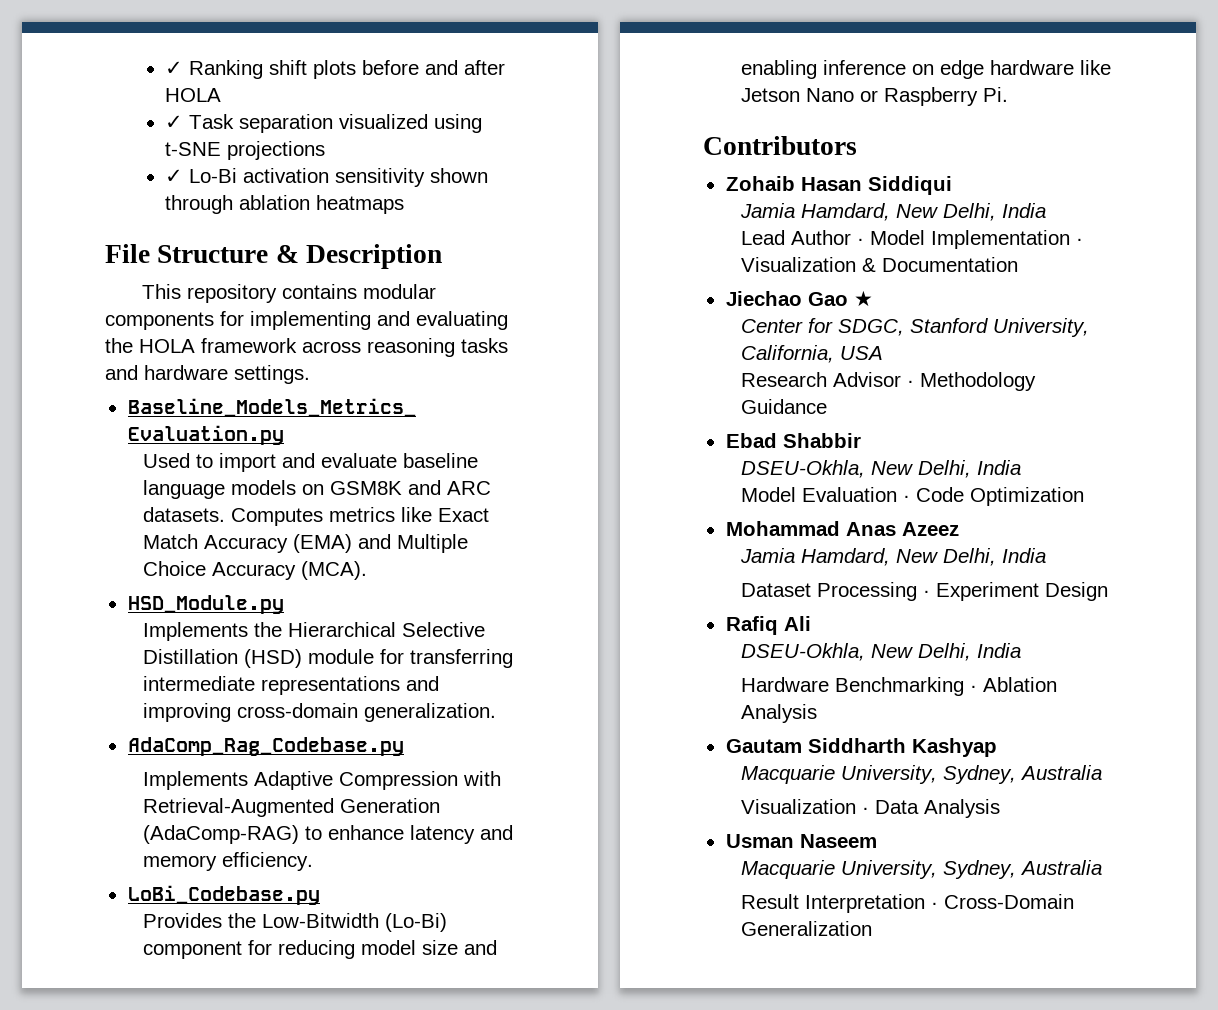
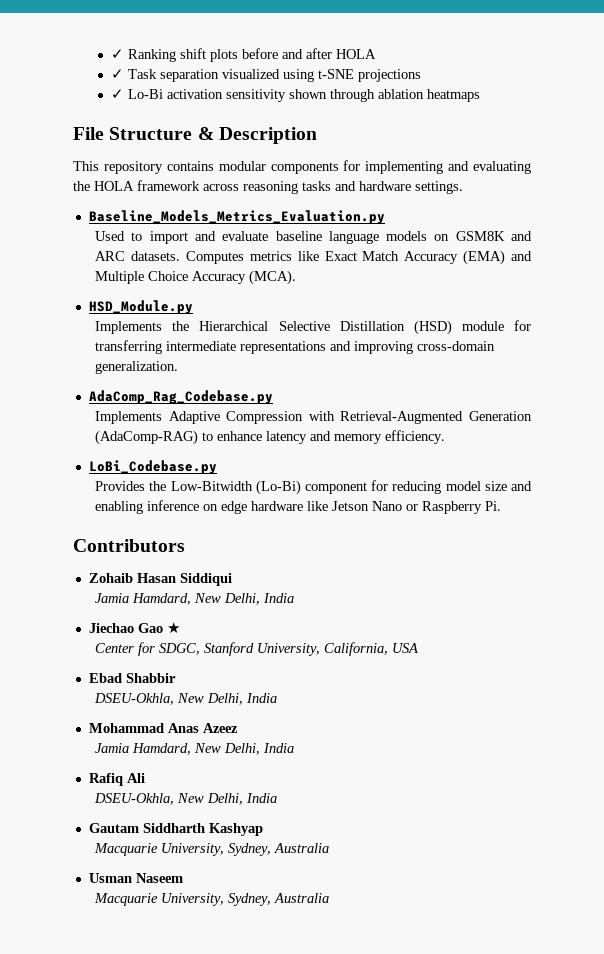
- Lead Author · Model Implementation · Visualization & Documentation
- Research Advisor · Methodology Guidance
- Model Evaluation · Code Optimization
- Dataset Processing · Experiment Design
- Hardware Benchmarking · Ablation Analysis
- Visualization · Data Analysis
- Result Interpretation · Cross-Domain Generalization

